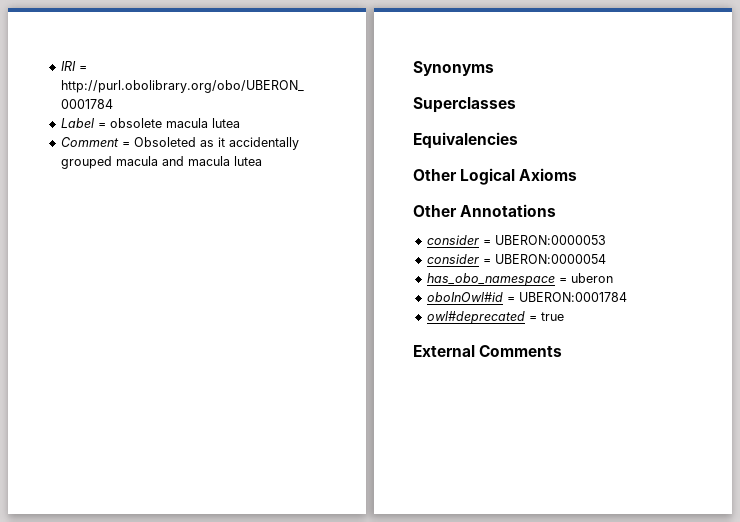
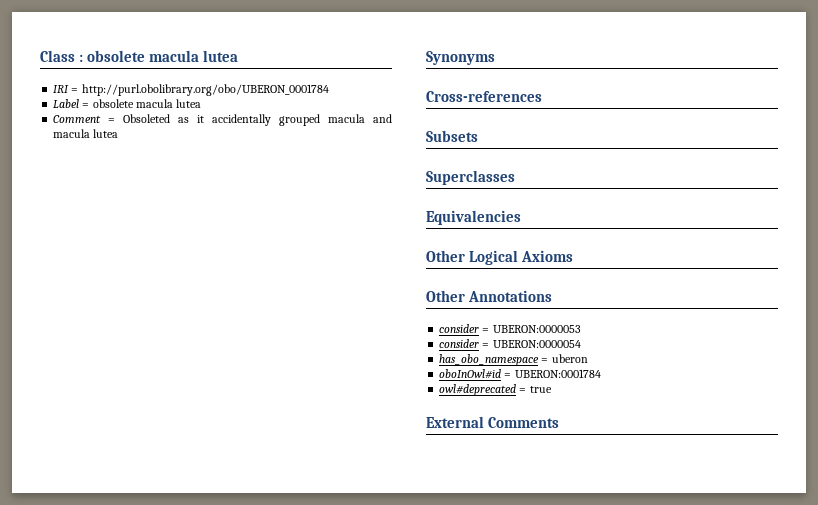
+ Class : obsolete macula lutea
+ Cross-references
+ Subsets

